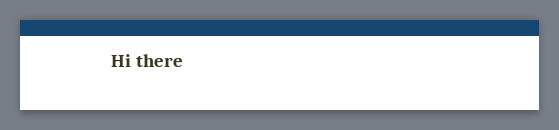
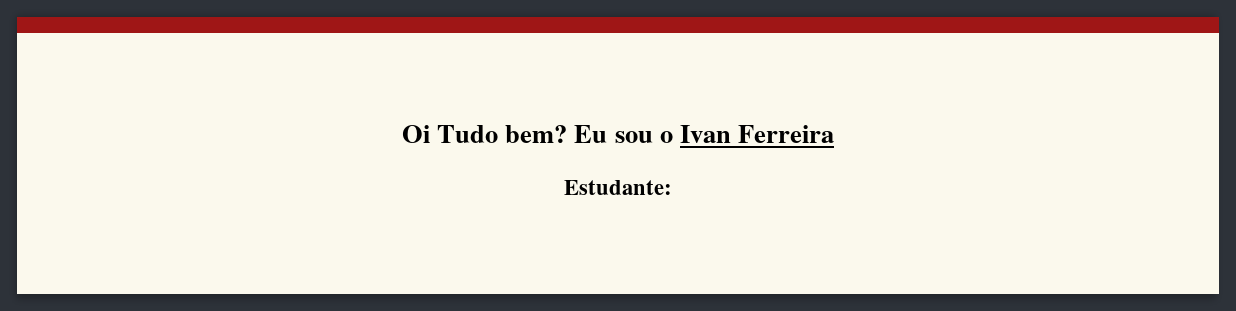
- Hi there
+ Oi Tudo bem? Eu sou o Ivan Ferreira
+ Estudante:

